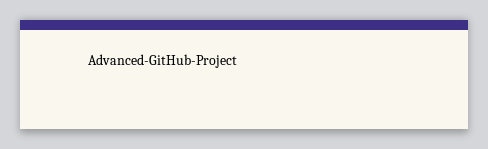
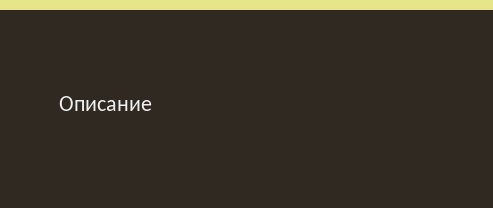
- Advanced-GitHub-Project
+ Описание

